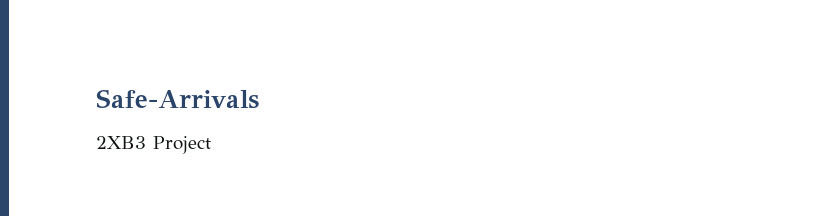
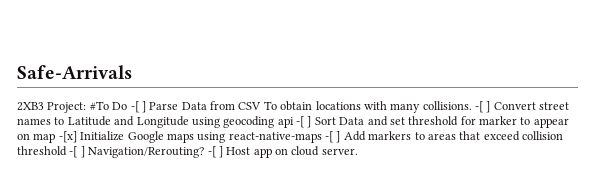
- 2XB3 Project
+ 2XB3 Project: #To Do -[ ] Parse Data from CSV To obtain locations with many collisions. -[ ] Convert street names to Latitude and Longitude using geocoding api -[ ] Sort Data and set threshold for marker to appear on map -[x] Initialize Google maps using react-native-maps -[ ] Add markers to areas that exceed collision threshold -[ ] Navigation/Rerouting? -[ ] Host app on cloud server.

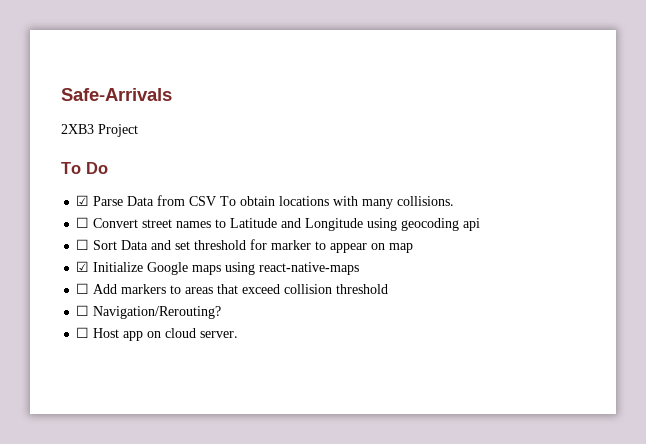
- 2XB3 Project: #To Do -[ ] Parse Data from CSV To obtain locations with many collisions. -[ ] Convert street names to Latitude and Longitude using geocoding api -[ ] Sort Data and set threshold for marker to appear on map -[x] Initialize Google maps using react-native-maps -[ ] Add markers to areas that exceed collision threshold -[ ] Navigation/Rerouting? -[ ] Host app on cloud server.
+ 2XB3 Project
+ To Do
+ ☑ Parse Data from CSV To obtain locations with many collisions.
+ ☐ Convert street names to Latitude and Longitude using geocoding api
+ ☐ Sort Data and set threshold for marker to appear on map
+ ☑ Initialize Google maps using react-native-maps
+ ☐ Add markers to areas that exceed collision threshold
+ ☐ Navigation/Rerouting?
+ ☐ Host app on cloud server.

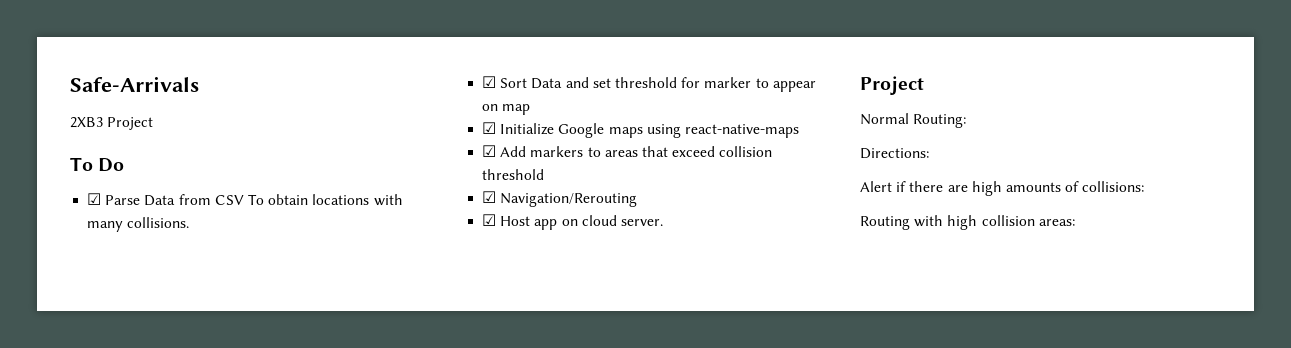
- ☐ Convert street names to Latitude and Longitude using geocoding api
- ☐ Sort Data and set threshold for marker to appear on map
+ ☑ Sort Data and set threshold for marker to appear on map
- ☐ Add markers to areas that exceed collision threshold
+ ☑ Add markers to areas that exceed collision threshold
- ☐ Navigation/Rerouting?
- ☐ Host app on cloud server.
+ ☑ Navigation/Rerouting
+ ☑ Host app on cloud server.
+ Project
+ Normal Routing:
+ Directions:
+ Alert if there are high amounts of collisions:
+ Routing with high collision areas:

